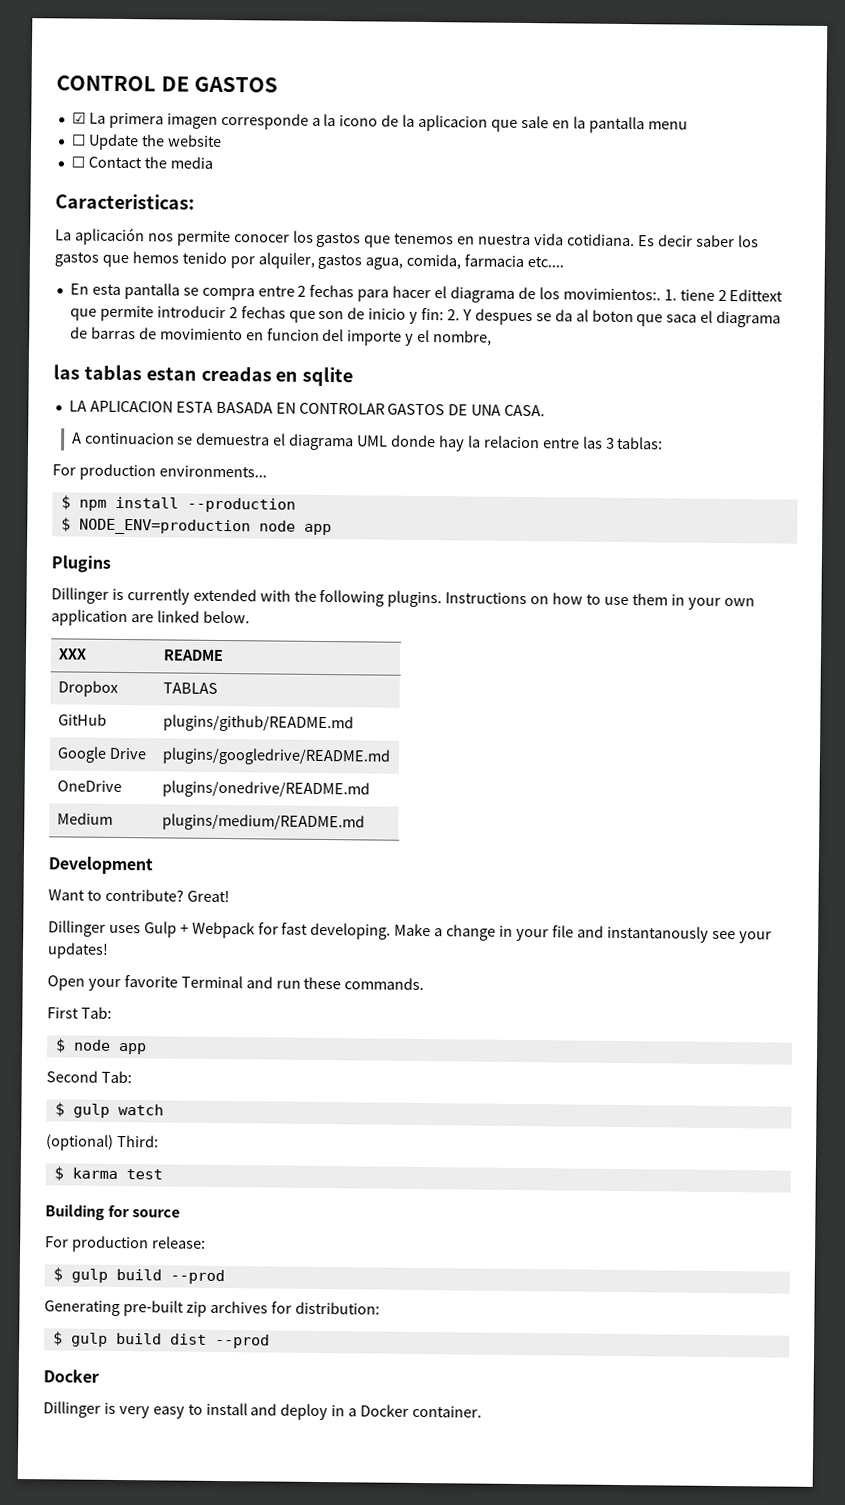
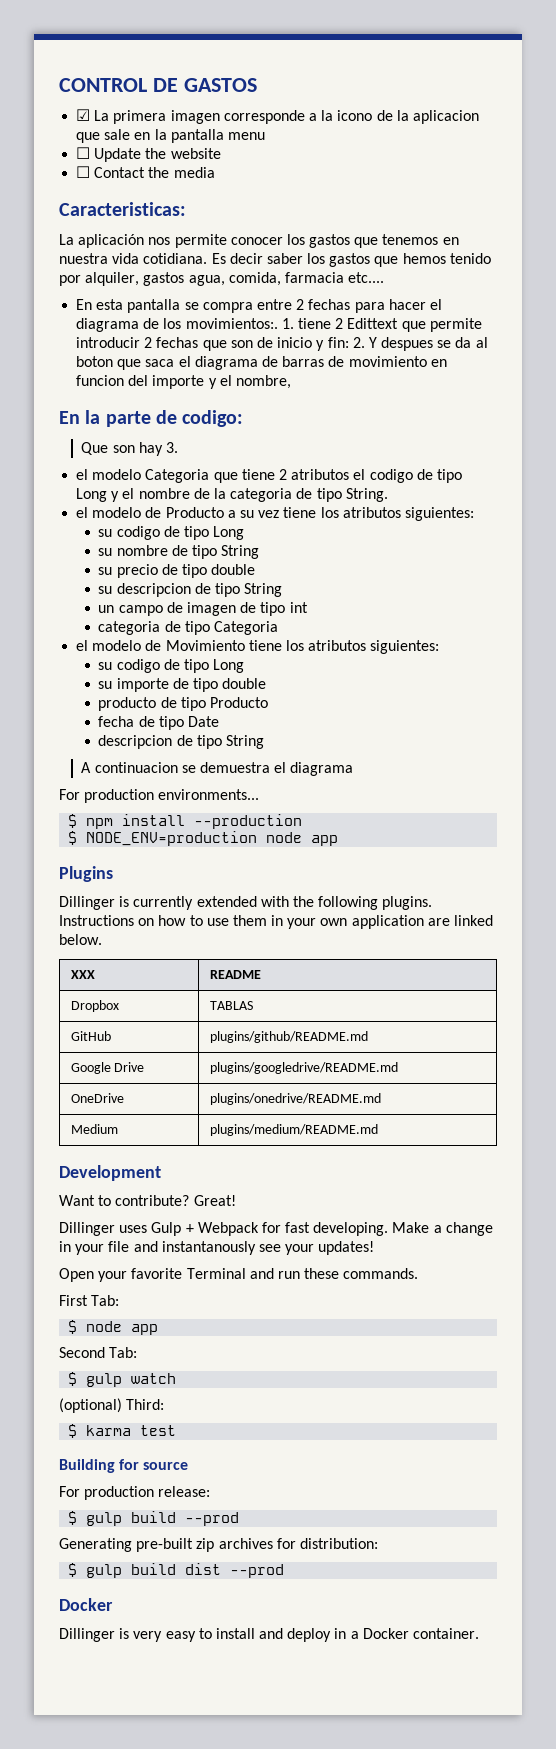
- las tablas estan creadas en sqlite
- LA APLICACION ESTA BASADA EN CONTROLAR GASTOS DE UNA CASA.
+ En la parte de codigo:
+ Que son hay 3.
+ el modelo Categoria que tiene 2 atributos el codigo de tipo Long y el nombre de la categoria de tipo String.
+ el modelo de Producto a su vez tiene los atributos siguientes:
+ su codigo de tipo Long
+ su nombre de tipo String
+ su precio de tipo double
+ su descripcion de tipo String
+ un campo de imagen de tipo int
+ categoria de tipo Categoria
+ el modelo de Movimiento tiene los atributos siguientes:
+ su codigo de tipo Long
+ su importe de tipo double
+ producto de tipo Producto
+ fecha de tipo Date
+ descripcion de tipo String
- A continuacion se demuestra el diagrama UML donde hay la relacion entre las 3 tablas:
+ A continuacion se demuestra el diagrama

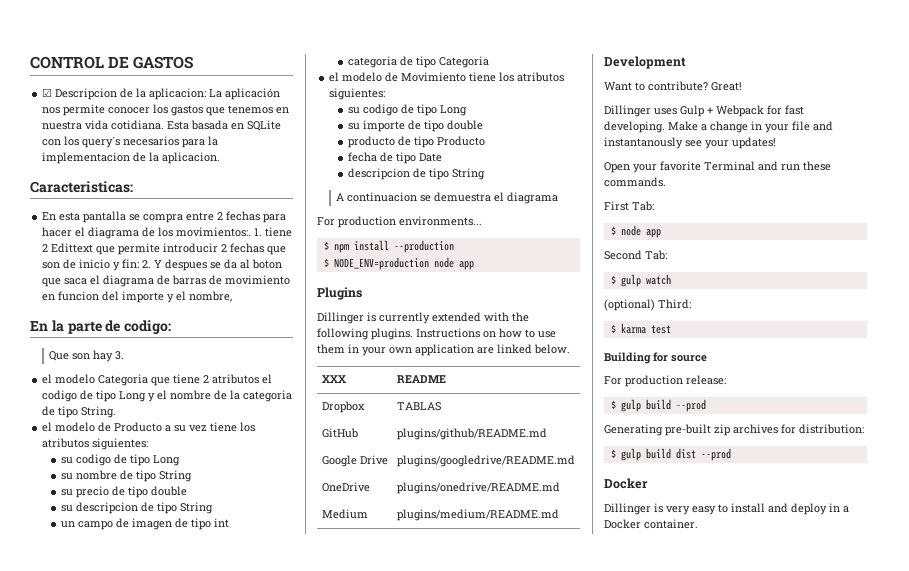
- ☑ La primera imagen corresponde a la icono de la aplicacion que sale en la pantalla menu
- ☐ Update the website
- ☐ Contact the media
- Caracteristicas:
- La aplicación nos permite conocer los gastos que tenemos en nuestra vida cotidiana.
+ ☑ Descripcion de la aplicacion: La aplicación nos permite conocer los gastos que tenemos en nuestra vida cotidiana.
- Es decir saber los gastos que hemos tenido por alquiler, gastos agua, comida, farmacia etc....
+ Esta basada en SQLite con los query´s necesarios para la implementacion de la aplicacion.
+ Caracteristicas:

